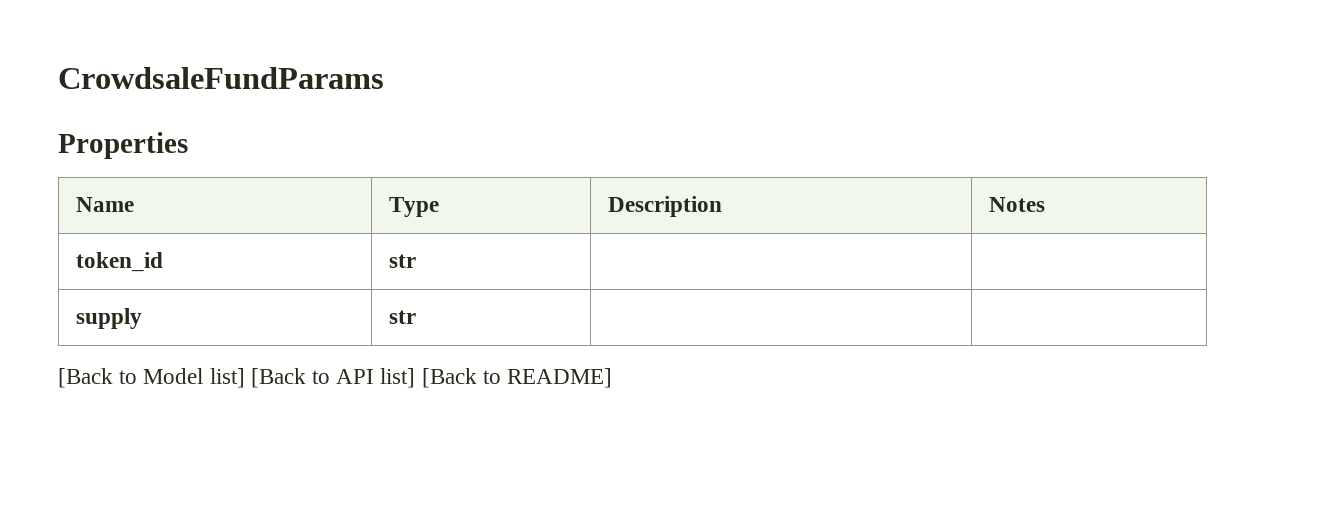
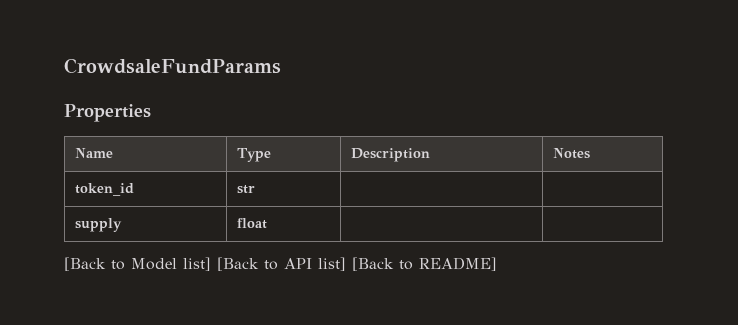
- supply | str | |
+ supply | float | |

